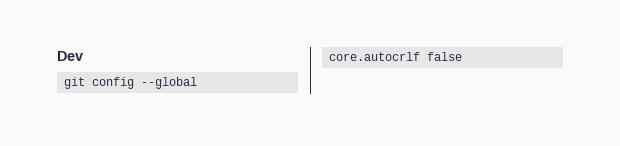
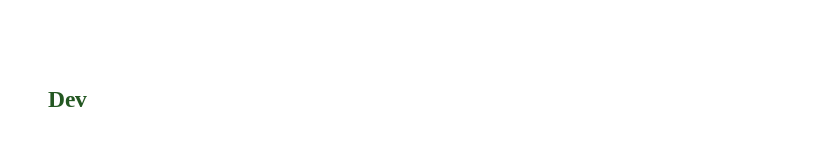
- git config --global core.autocrlf false

